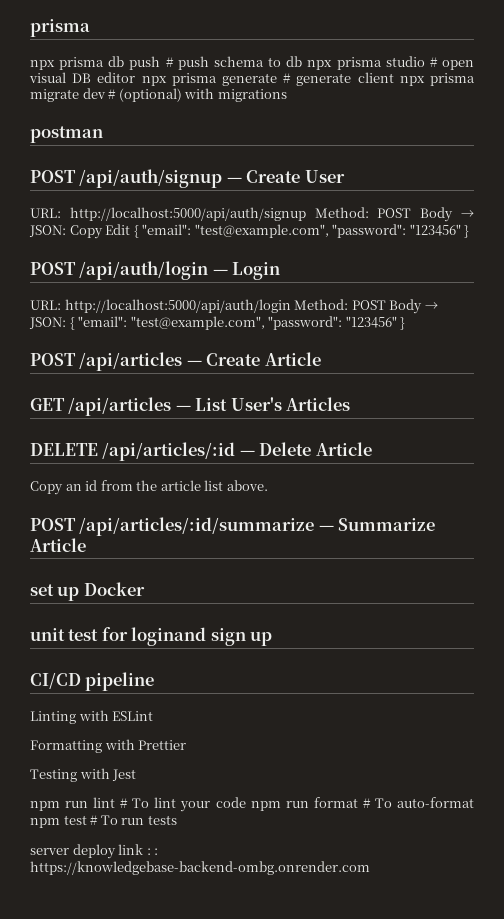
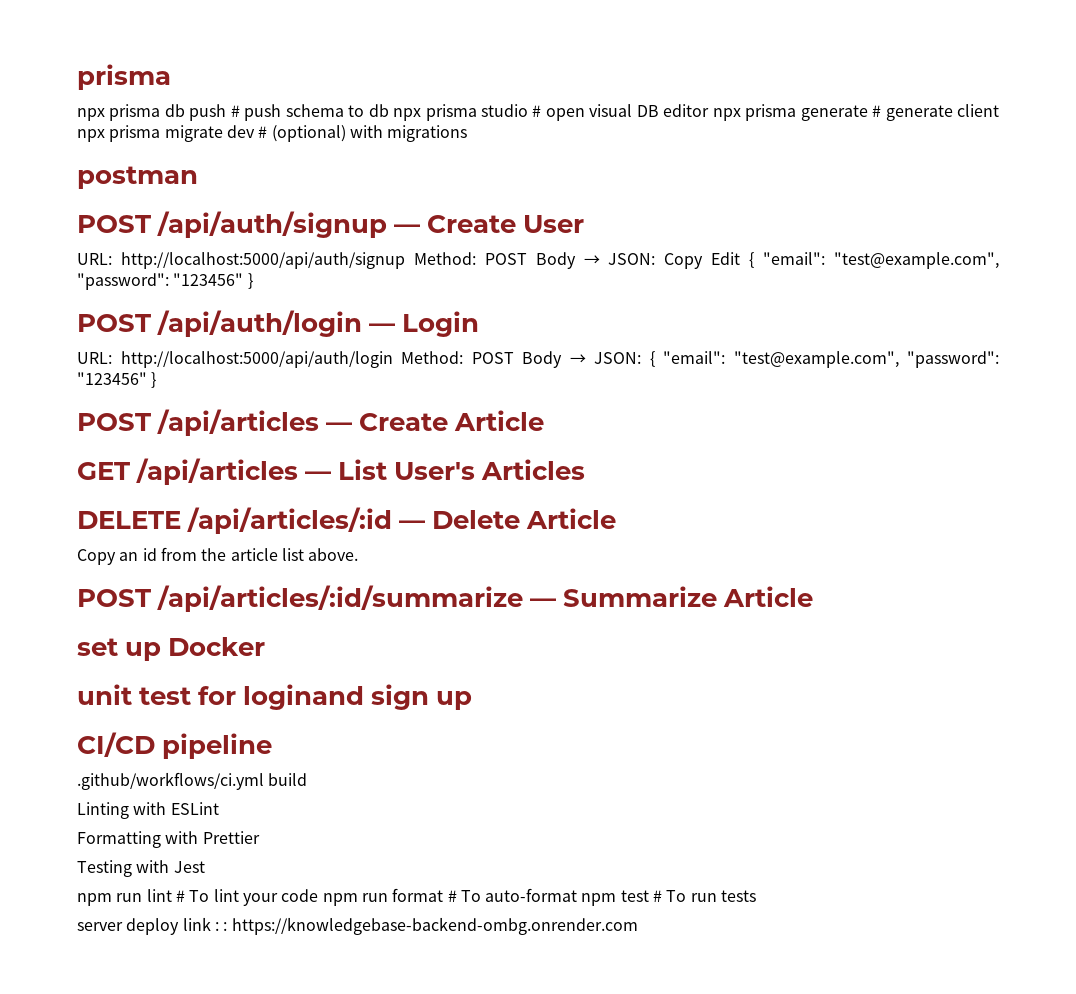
+ .github/workflows/ci.yml build

